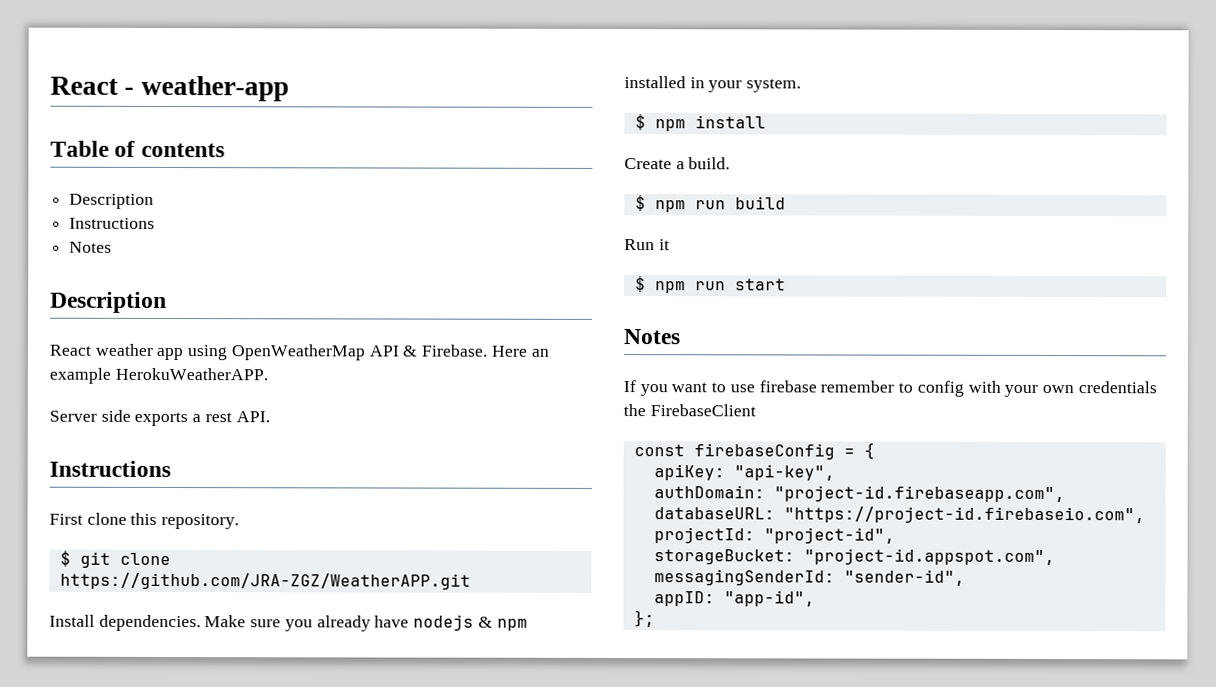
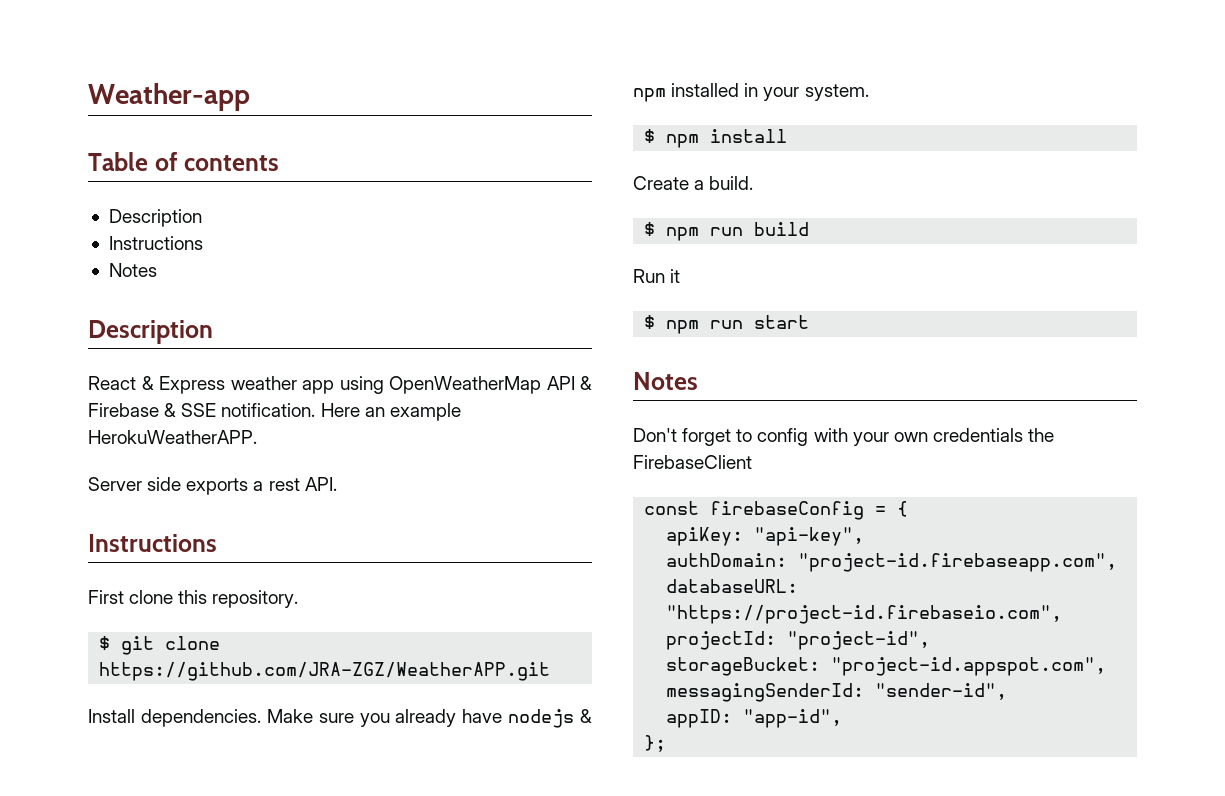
- React - weather-app
+ Weather-app
- React weather app using OpenWeatherMap API & Firebase.
+ React & Express weather app using OpenWeatherMap API & Firebase & SSE notification.
- If you want to use firebase remember to config with your own credentials the FirebaseClient
+ Don't forget to config with your own credentials the FirebaseClient

